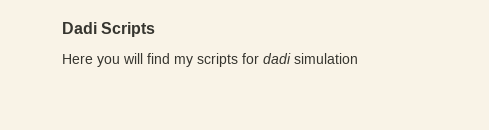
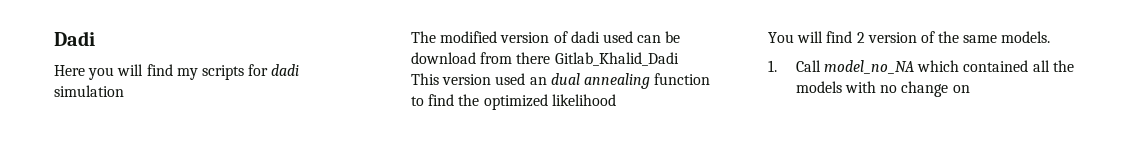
- Dadi Scripts
+ Dadi
+ The modified version of dadi used can be download from there Gitlab_Khalid_Dadi
+ This version used an dual annealing function to find the optimized likelihood
+ You will find 2 version of the same models.
+ 1. Call model_no_NA which contained all the models with no change on

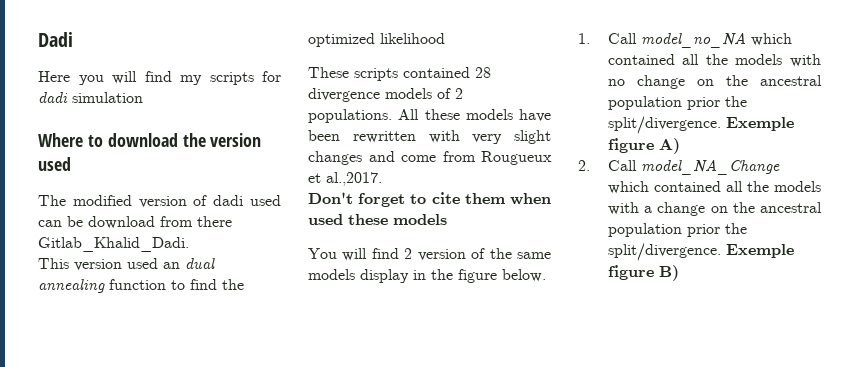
+ Where to download the version used
- The modified version of dadi used can be download from there Gitlab_Khalid_Dadi
+ The modified version of dadi used can be download from there Gitlab_Khalid_Dadi.
+ These scripts contained 28 divergence models of 2 populations. All these models have been rewritten with very slight changes and come from Rougueux et al.,2017.
+ Don't forget to cite them when used these models
- You will find 2 version of the same models.
+ You will find 2 version of the same models display in the figure below.
- 1. Call model_no_NA which contained all the models with no change on
+ 1. Call model_no_NA which contained all the models with no change on the ancestral population prior the split/divergence. Exemple figure A)
+ 2. Call model_NA_Change which contained all the models with a change on the ancestral population prior the split/divergence. Exemple figure B)

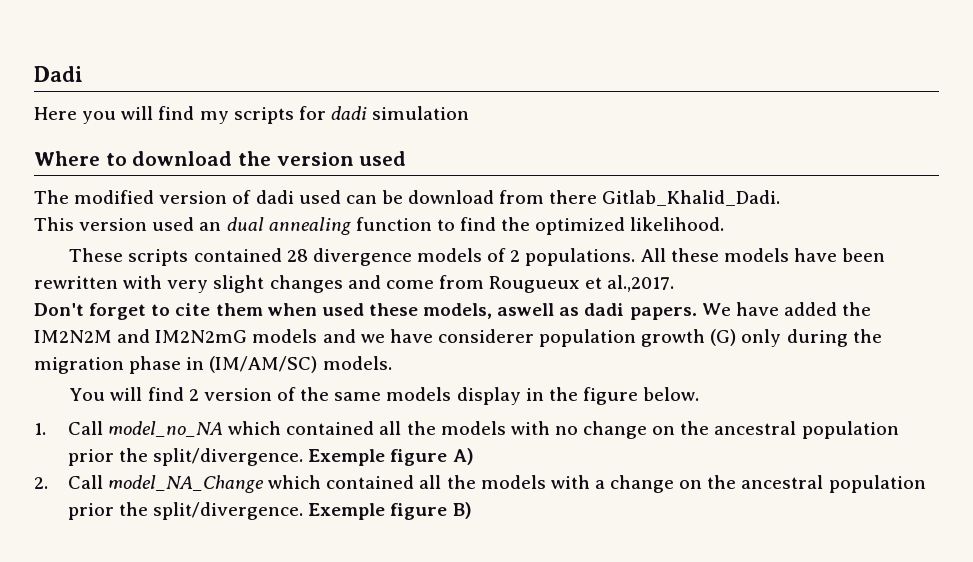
- This version used an dual annealing function to find the optimized likelihood
+ This version used an dual annealing function to find the optimized likelihood.
- Don't forget to cite them when used these models
+ Don't forget to cite them when used these models, aswell as dadi papers. We have added the IM2N2M and IM2N2mG models and we have considerer population growth (G) only during the migration phase in (IM/AM/SC) models.

